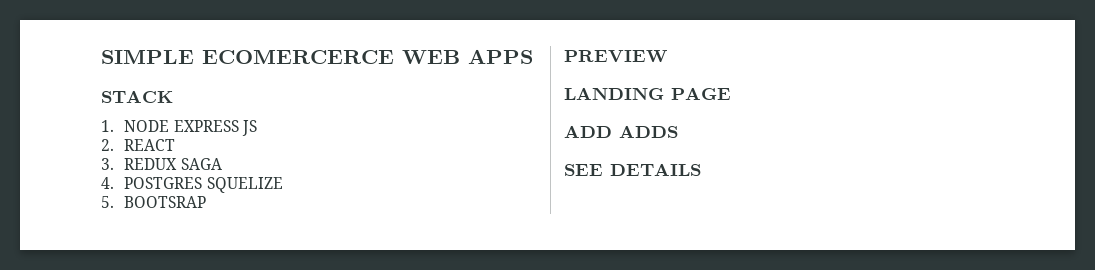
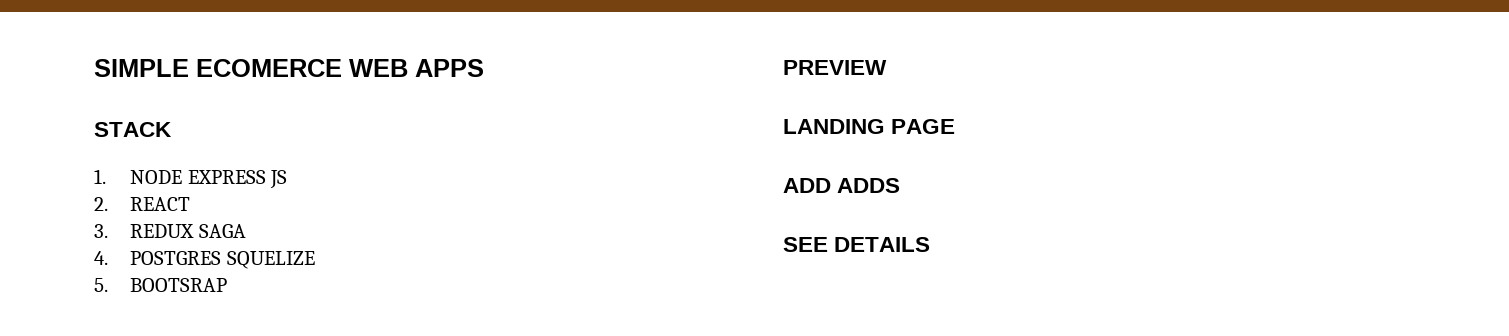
- SIMPLE ECOMERCERCE WEB APPS
+ SIMPLE ECOMERCE WEB APPS

